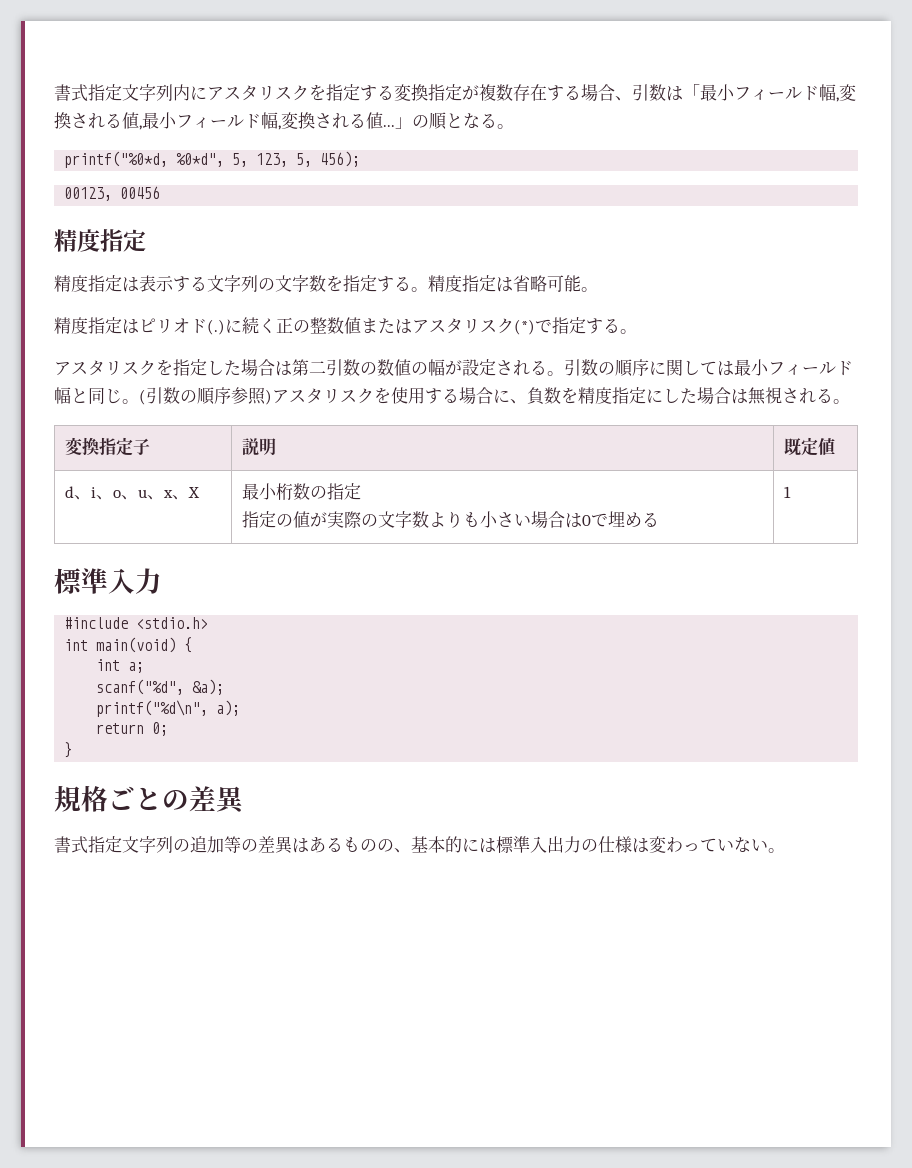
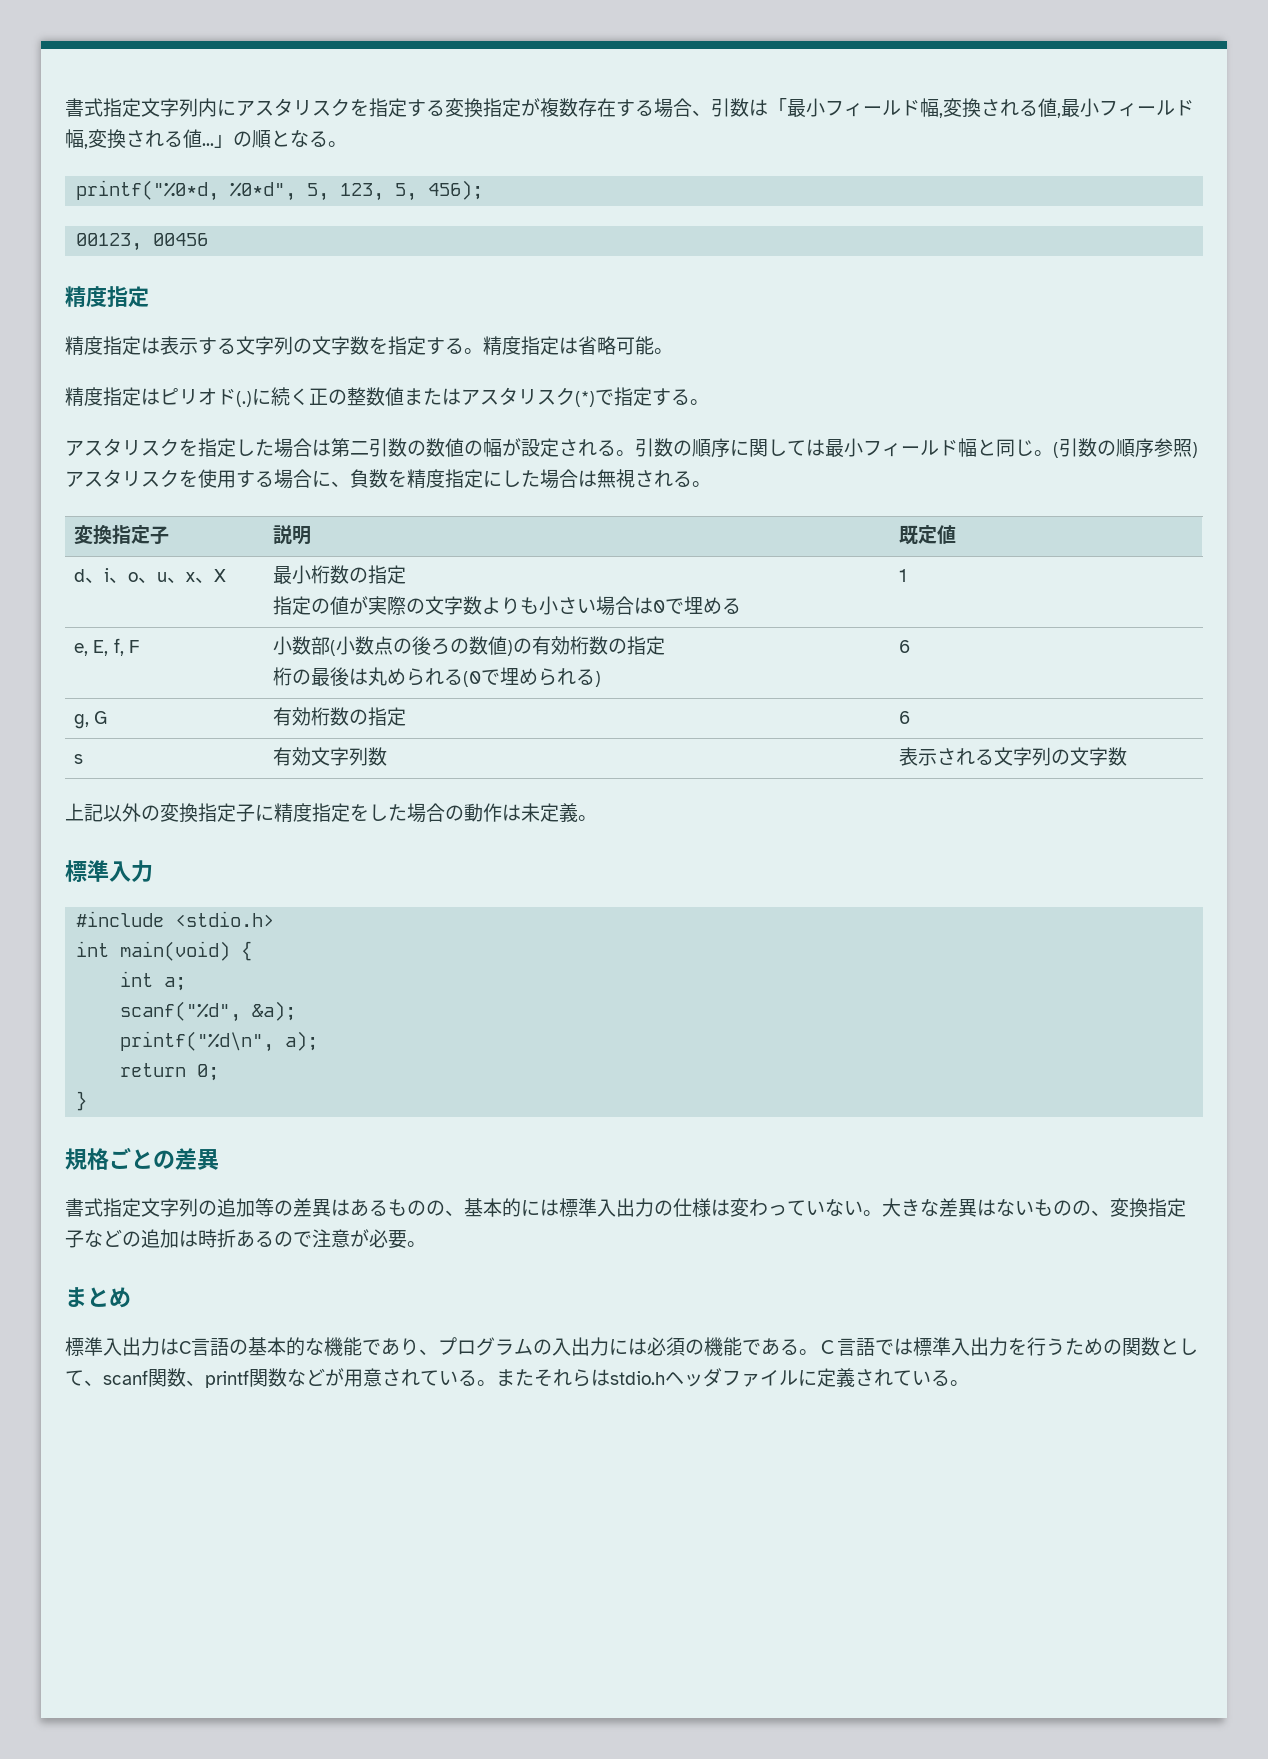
+ e, E, f, F | 小数部(小数点の後ろの数値)の有効桁数の指定
+ 桁の最後は丸められる(0で埋められる) | 6
+ g, G | 有効桁数の指定 | 6
+ s | 有効文字列数 | 表示される文字列の文字数
+ 上記以外の変換指定子に精度指定をした場合の動作は未定義。
+ 大きな差異はないものの、変換指定子などの追加は時折あるので注意が必要。
+ まとめ
+ 標準入出力はC言語の基本的な機能であり、プログラムの入出力には必須の機能である。Ｃ言語では標準入出力を行うための関数として、scanf関数、printf関数などが用意されている。またそれらはstdio.hヘッダファイルに定義されている。

